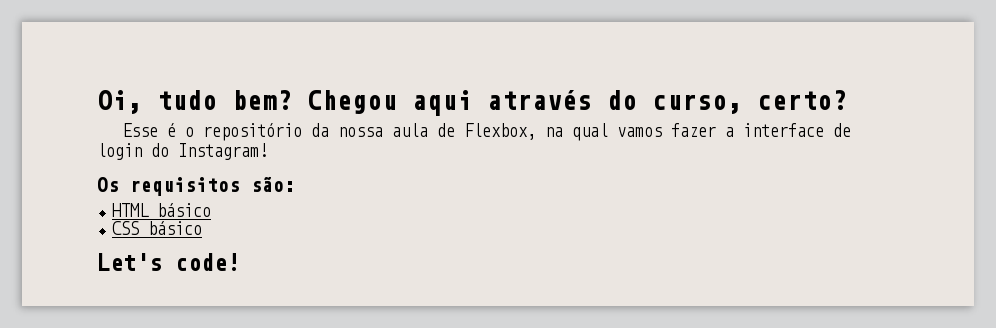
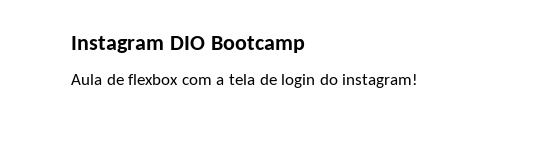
- Oi, tudo bem? Chegou aqui através do curso, certo?
- Esse é o repositório da nossa aula de Flexbox, na qual vamos fazer a interface de login do Instagram!
- Os requisitos são:
- HTML básico
- CSS básico
- Let's code!
+ Instagram DIO Bootcamp
+ Aula de flexbox com a tela de login do instagram!

